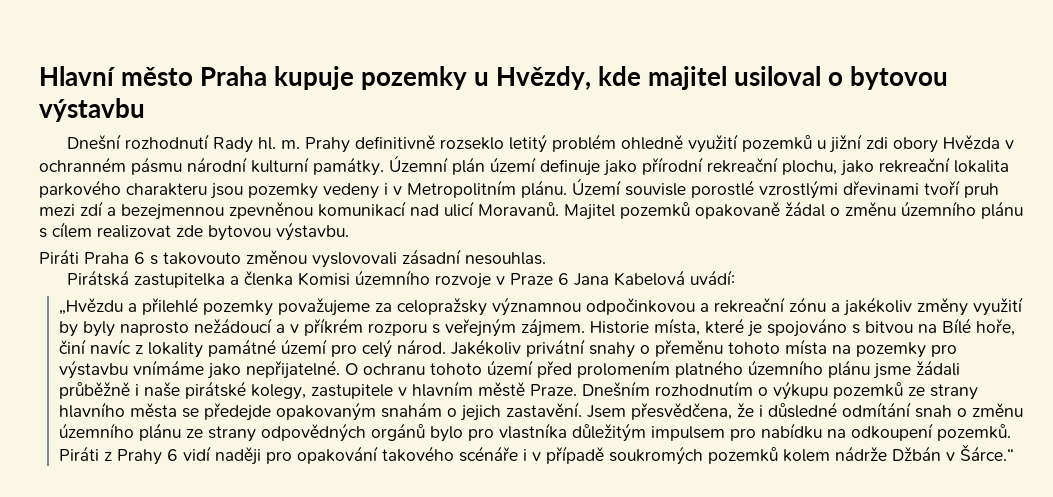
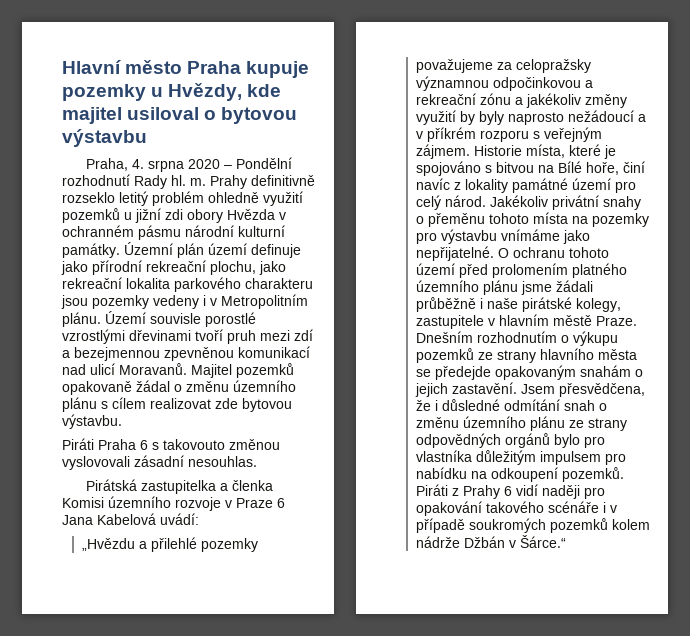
- Dnešní rozhodnutí Rady hl. m.
+ Praha, 4. srpna 2020 – Pondělní rozhodnutí Rady hl. m.

